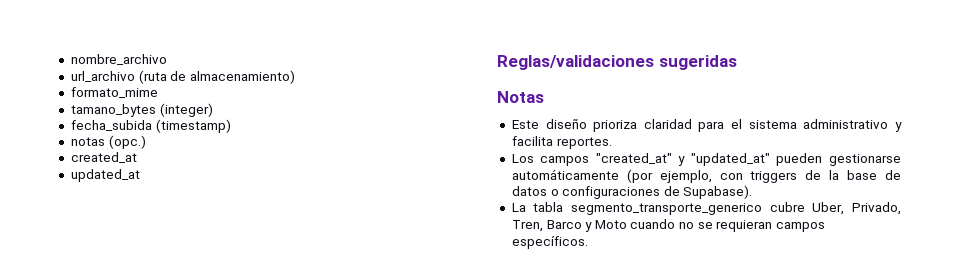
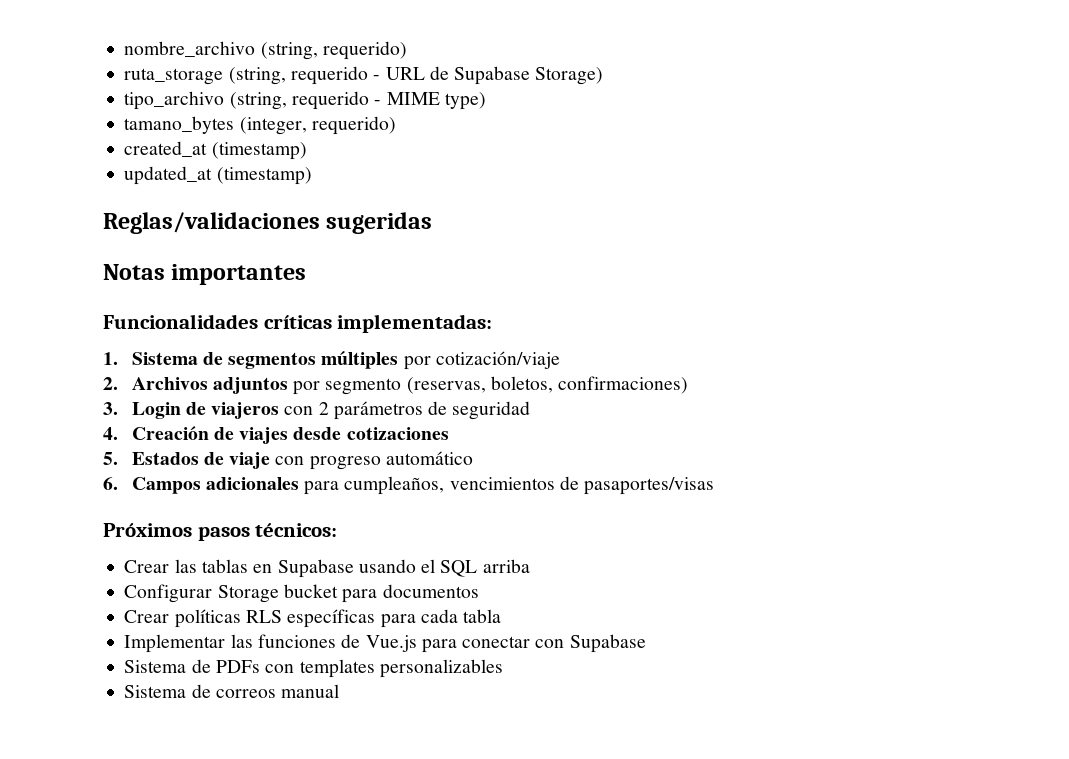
- nombre_archivo
- url_archivo (ruta de almacenamiento)
- formato_mime
- tamano_bytes (integer)
- fecha_subida (timestamp)
- notas (opc.)
- created_at
+ nombre_archivo (string, requerido)
+ ruta_storage (string, requerido - URL de Supabase Storage)
+ tipo_archivo (string, requerido - MIME type)
+ tamano_bytes (integer, requerido)
+ created_at (timestamp)
- updated_at
+ updated_at (timestamp)
- Notas
- Este diseño prioriza claridad para el sistema administrativo y facilita reportes.
- Los campos "created_at" y "updated_at" pueden gestionarse automáticamente (por ejemplo, con triggers de la base de datos o configuraciones de Supabase).
- La tabla segmento_transporte_generico cubre Uber, Privado, Tren, Barco y Moto cuando no se requieran campos específicos.
+ Notas importantes
+ Funcionalidades críticas implementadas:
+ 1. Sistema de segmentos múltiples por cotización/viaje
+ 2. Archivos adjuntos por segmento (reservas, boletos, confirmaciones)
+ 3. Login de viajeros con 2 parámetros de seguridad
+ 4. Creación de viajes desde cotizaciones
+ 5. Estados de viaje con progreso automático
+ 6. Campos adicionales para cumpleaños, vencimientos de pasaportes/visas
+ Próximos pasos técnicos:
+ Crear las tablas en Supabase usando el SQL arriba
+ Configurar Storage bucket para documentos
+ Crear políticas RLS específicas para cada tabla
+ Implementar las funciones de Vue.js para conectar con Supabase
+ Sistema de PDFs con templates personalizables
+ Sistema de correos manual

